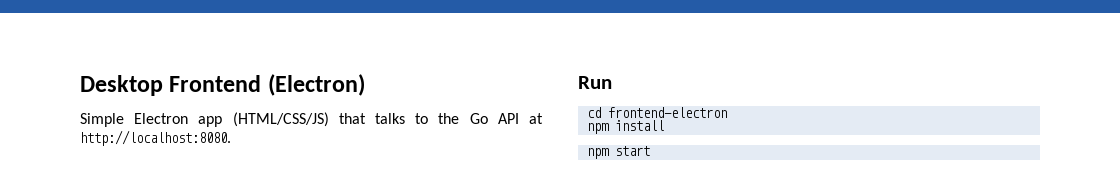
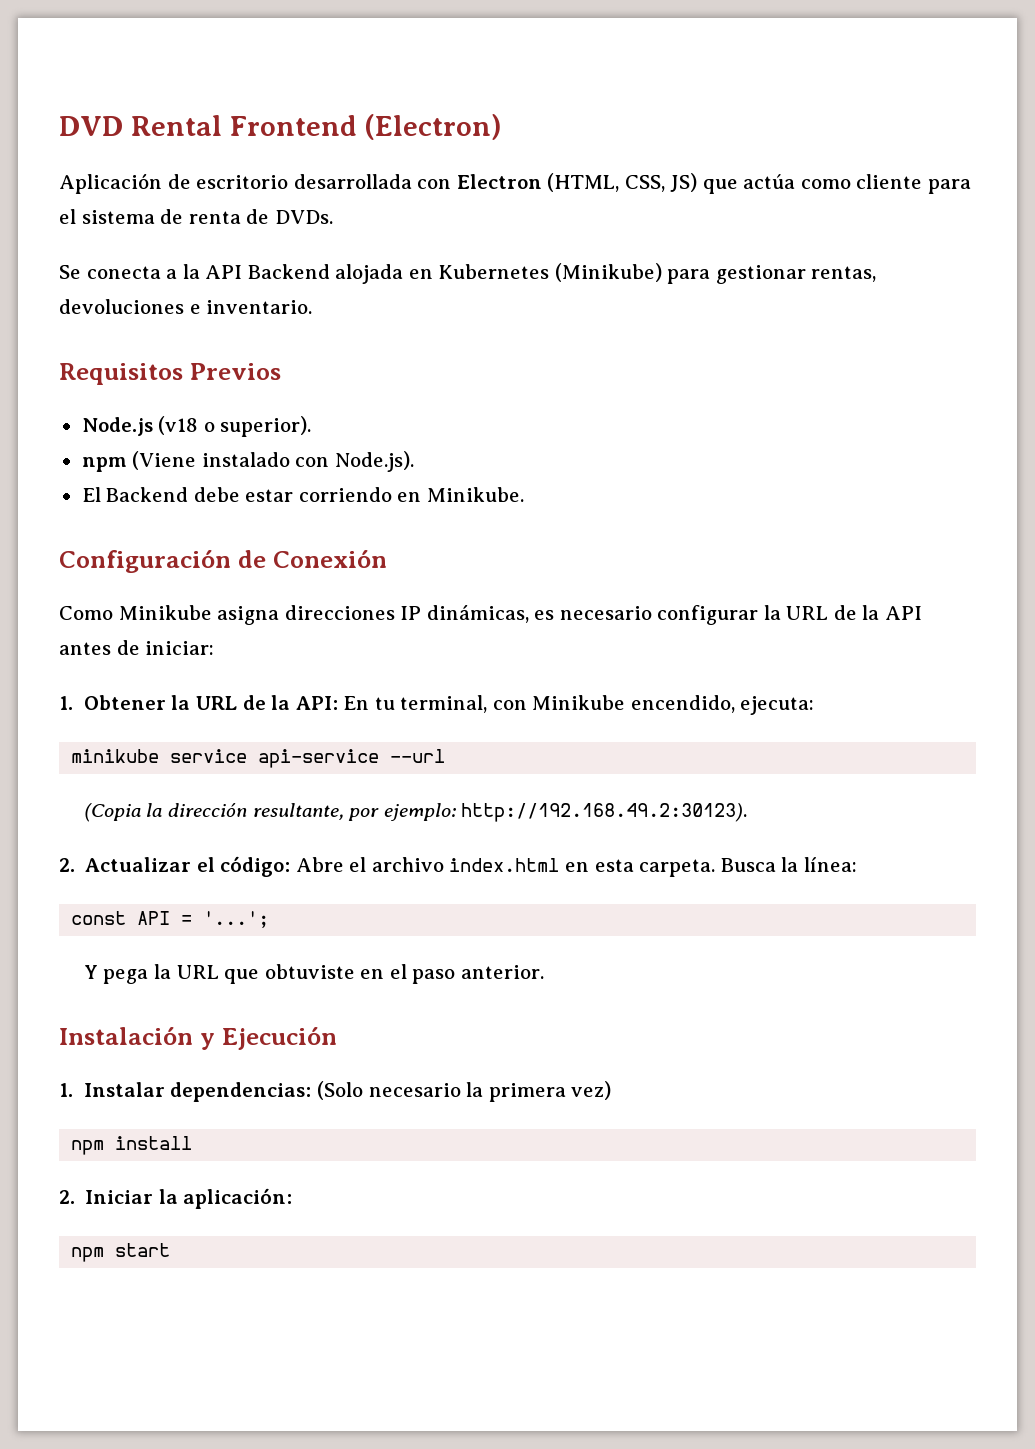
- Desktop Frontend (Electron)
+ DVD Rental Frontend (Electron)
- Simple Electron app (HTML/CSS/JS) that talks to the Go API at http://localhost:8080.
- Run
- cd frontend-electron
+ Aplicación de escritorio desarrollada con Electron (HTML, CSS, JS) que actúa como cliente para el sistema de renta de DVDs.
+ Se conecta a la API Backend alojada en Kubernetes (Minikube) para gestionar rentas, devoluciones e inventario.
+ Requisitos Previos
+ Node.js (v18 o superior).
+ npm (Viene instalado con Node.js).
+ El Backend debe estar corriendo en Minikube.
+ Configuración de Conexión
+ Como Minikube asigna direcciones IP dinámicas, es necesario configurar la URL de la API antes de iniciar:
+ 1. Obtener la URL de la API: En tu terminal, con Minikube encendido, ejecuta:
+ minikube service api-service --url
+ (Copia la dirección resultante, por ejemplo: http://192.168.49.2:30123).
+ 2. Actualizar el código: Abre el archivo index.html en esta carpeta. Busca la línea:
+ const API = '...';
+ Y pega la URL que obtuviste en el paso anterior.
+ Instalación y Ejecución
+ 1. Instalar dependencias: (Solo necesario la primera vez)
  npm install
+ 2. Iniciar la aplicación:

